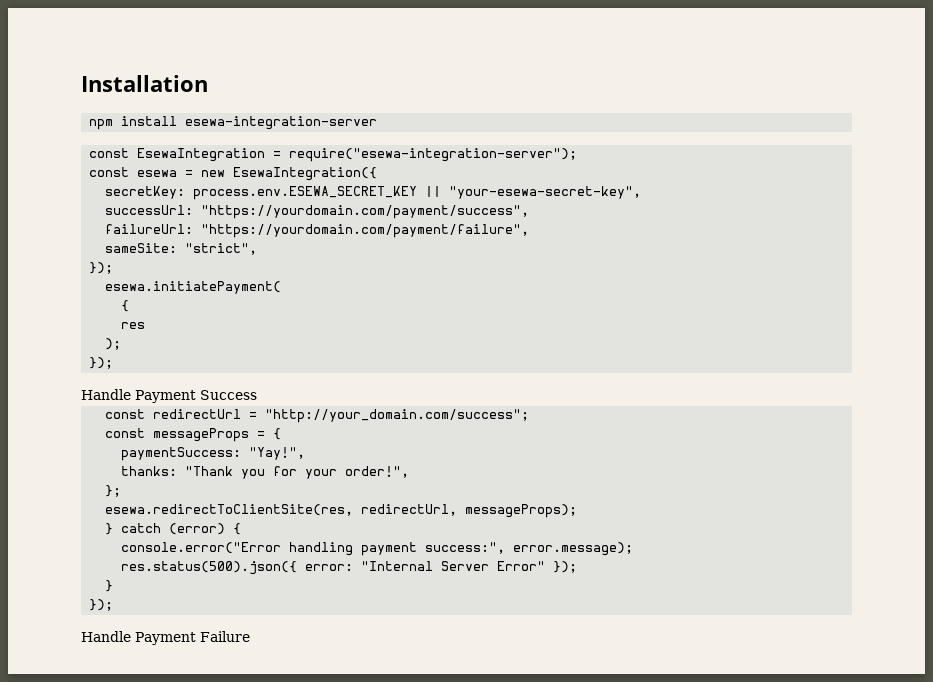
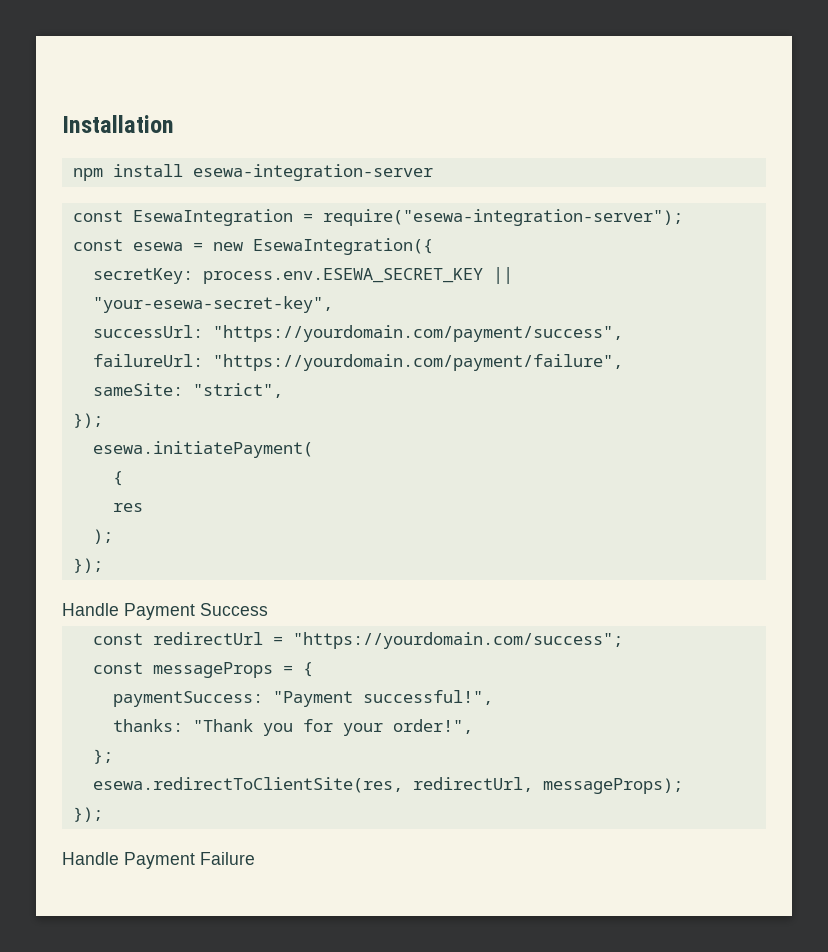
- const redirectUrl = "http://your_domain.com/success";
+ const redirectUrl = "https://yourdomain.com/success";
- paymentSuccess: "Yay!",
+ paymentSuccess: "Payment successful!",
- } catch (error) {
- console.error("Error handling payment success:", error.message);
- res.status(500).json({ error: "Internal Server Error" });
- }

